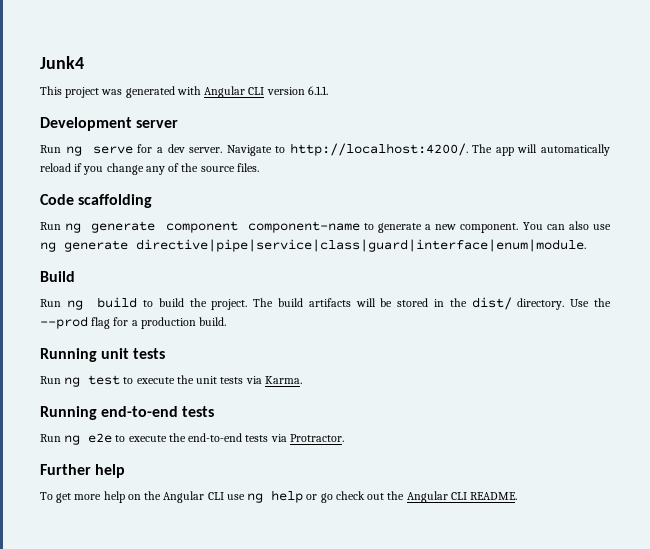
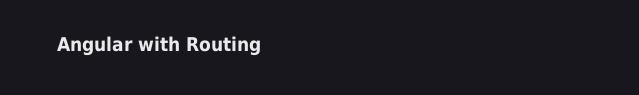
- Junk4
- This project was generated with Angular CLI version 6.1.1.
- Development server
- Run ng serve for a dev server. Navigate to http://localhost:4200/. The app will automatically reload if you change any of the source files.
- Code scaffolding
- Run ng generate component component-name to generate a new component. You can also use ng generate directive|pipe|service|class|guard|interface|enum|module.
- Build
- Run ng build to build the project. The build artifacts will be stored in the dist/ directory. Use the --prod flag for a production build.
- Running unit tests
- Run ng test to execute the unit tests via Karma.
- Running end-to-end tests
- Run ng e2e to execute the end-to-end tests via Protractor.
- Further help
- To get more help on the Angular CLI use ng help or go check out the Angular CLI README.
+ Angular with Routing

